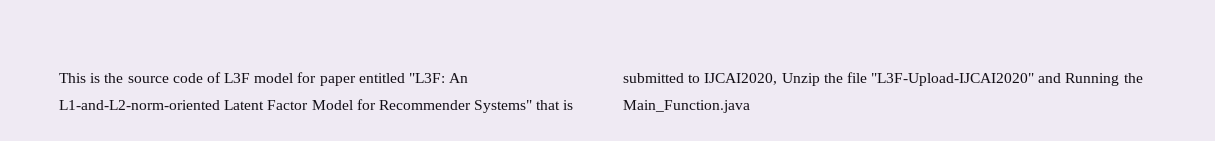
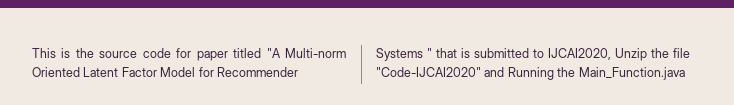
- This is the source code of L3F model for paper entitled "L3F: An L1-and-L2-norm-oriented Latent Factor Model for Recommender Systems" that is submitted to IJCAI2020, Unzip the file "L3F-Upload-IJCAI2020" and Running the Main_Function.java
+ This is the source code for paper titled "A Multi-norm Oriented Latent Factor Model for Recommender Systems " that is submitted to IJCAI2020, Unzip the file "Code-IJCAI2020" and Running the Main_Function.java

